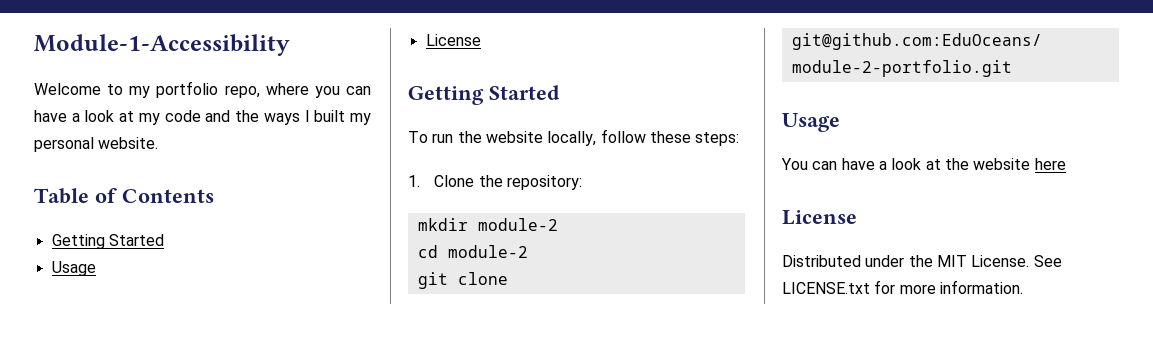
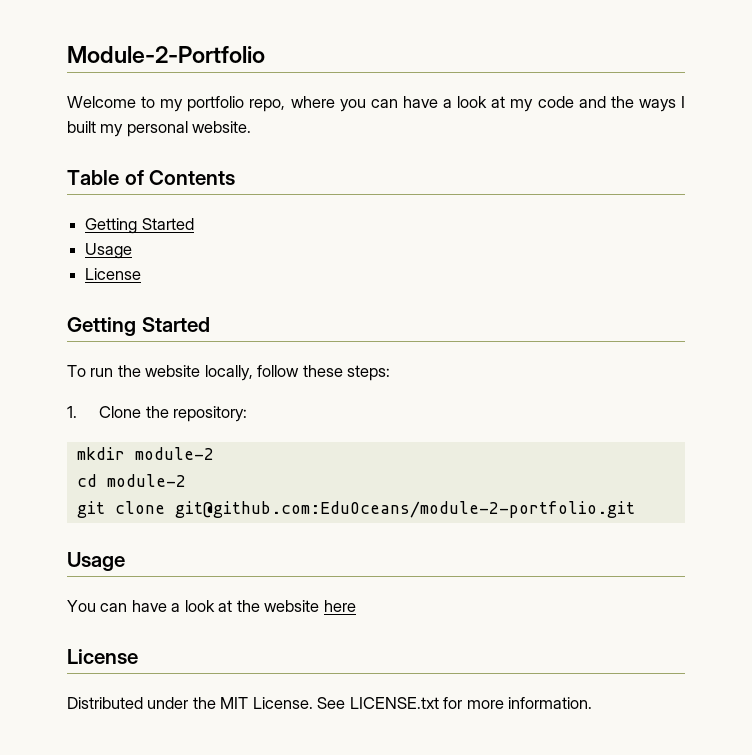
- Module-1-Accessibility
+ Module-2-Portfolio

